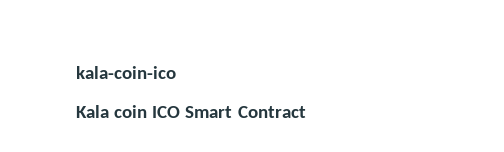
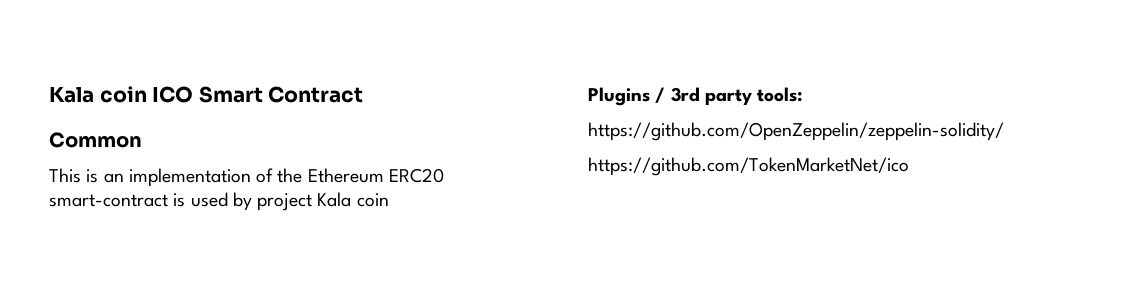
- kala-coin-ico
+ Common
+ This is an implementation of the Ethereum ERC20 smart-contract is used by project Kala coin
+ Plugins / 3rd party tools:
+ https://github.com/OpenZeppelin/zeppelin-solidity/
+ https://github.com/TokenMarketNet/ico

